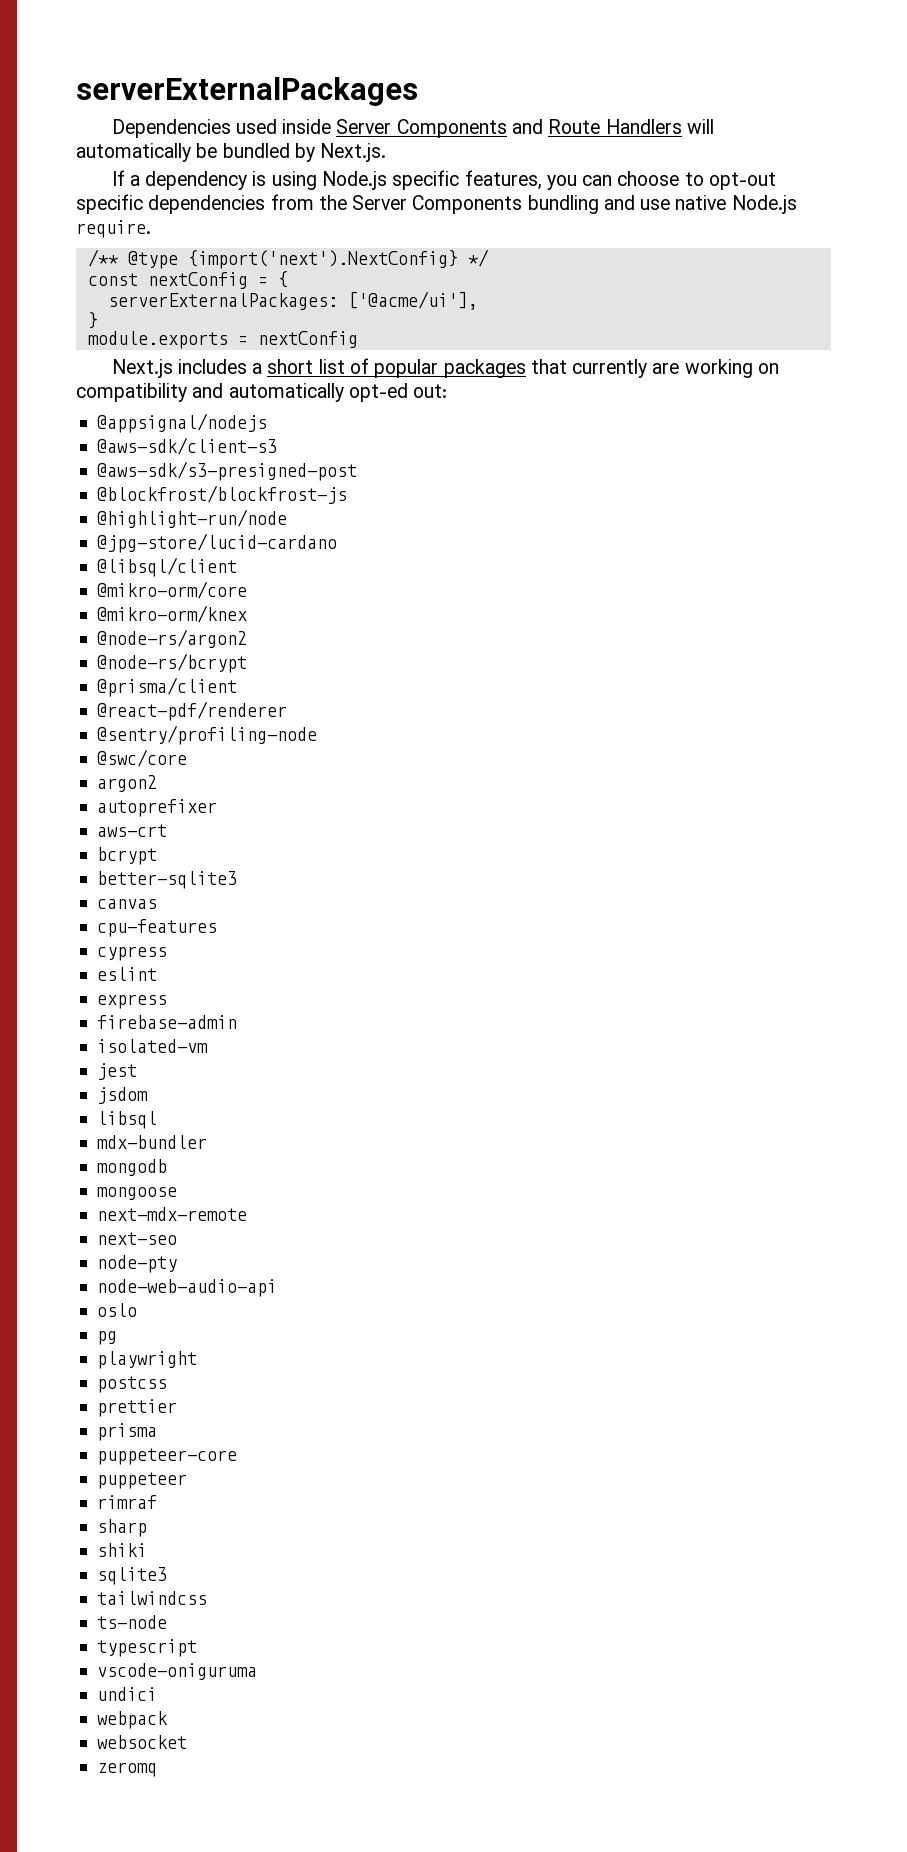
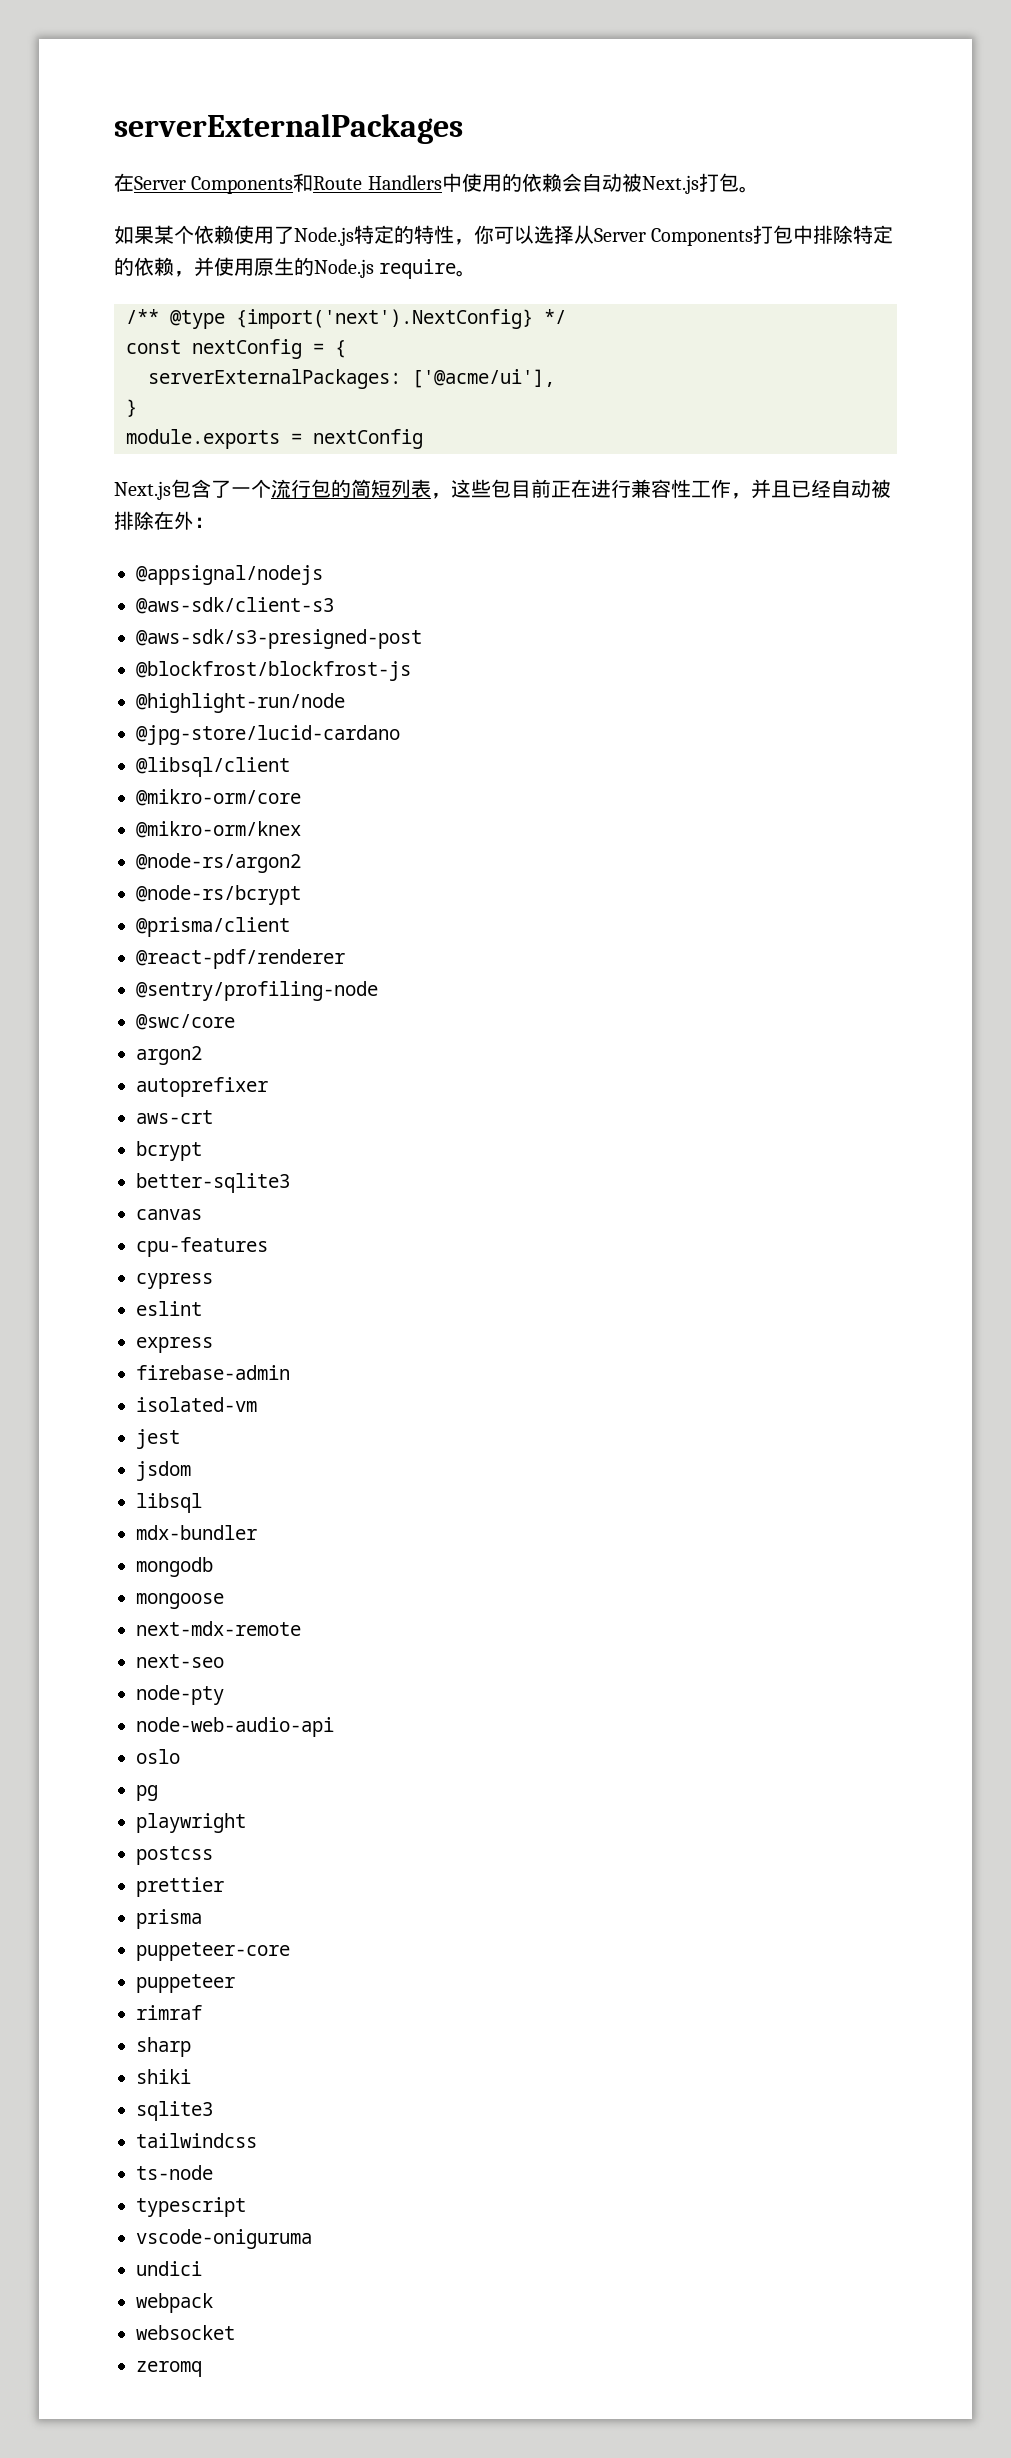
- Dependencies used inside Server Components and Route Handlers will automatically be bundled by Next.js.
- If a dependency is using Node.js specific features, you can choose to opt-out specific dependencies from the Server Components bundling and use native Node.js require.
+ 在Server Components和Route Handlers中使用的依赖会自动被Next.js打包。
+ 如果某个依赖使用了Node.js特定的特性，你可以选择从Server Components打包中排除特定的依赖，并使用原生的Node.js require。
- Next.js includes a short list of popular packages that currently are working on compatibility and automatically opt-ed out:
+ Next.js包含了一个流行包的简短列表，这些包目前正在进行兼容性工作，并且已经自动被排除在外：

